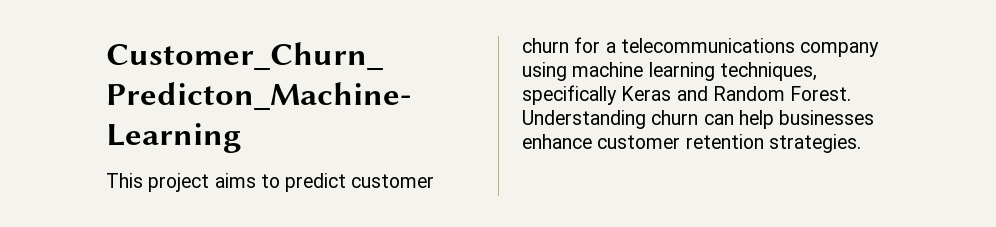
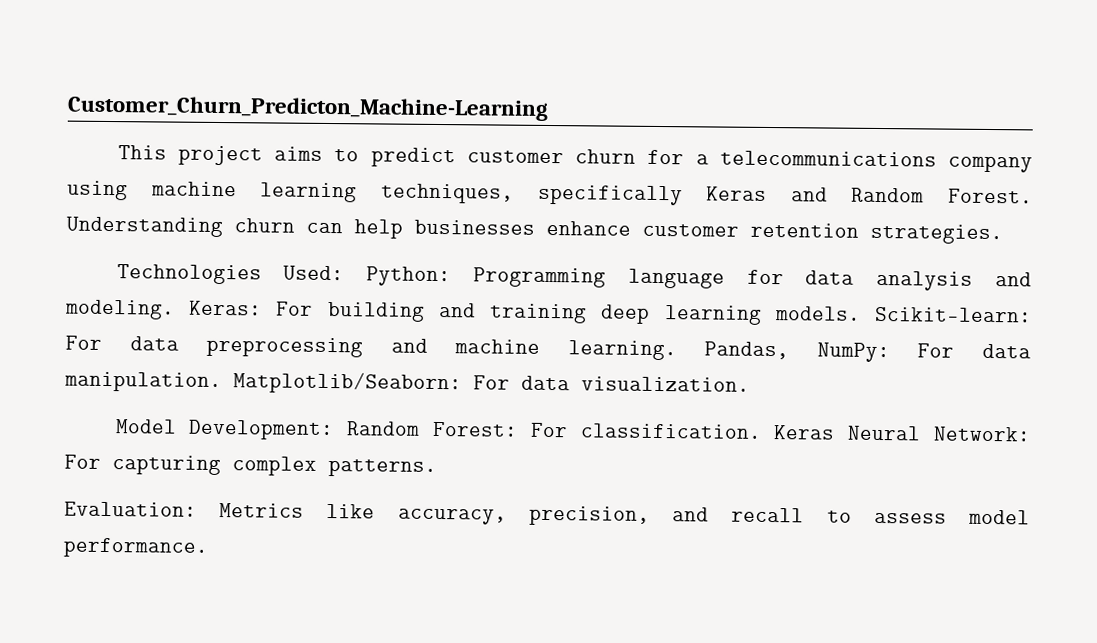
+ Technologies Used: Python: Programming language for data analysis and modeling. Keras: For building and training deep learning models. Scikit-learn: For data preprocessing and machine learning. Pandas, NumPy: For data manipulation. Matplotlib/Seaborn: For data visualization.
+ Model Development: Random Forest: For classification. Keras Neural Network: For capturing complex patterns.
+ Evaluation: Metrics like accuracy, precision, and recall to assess model performance.

